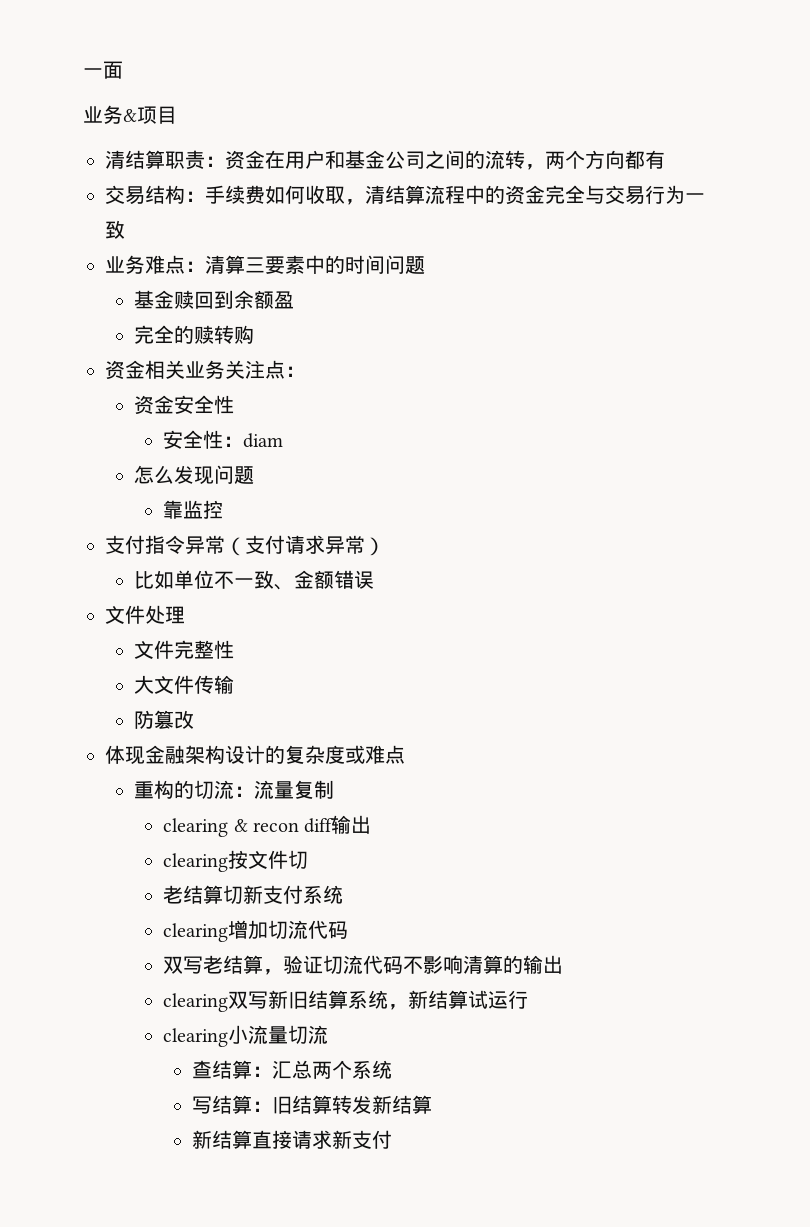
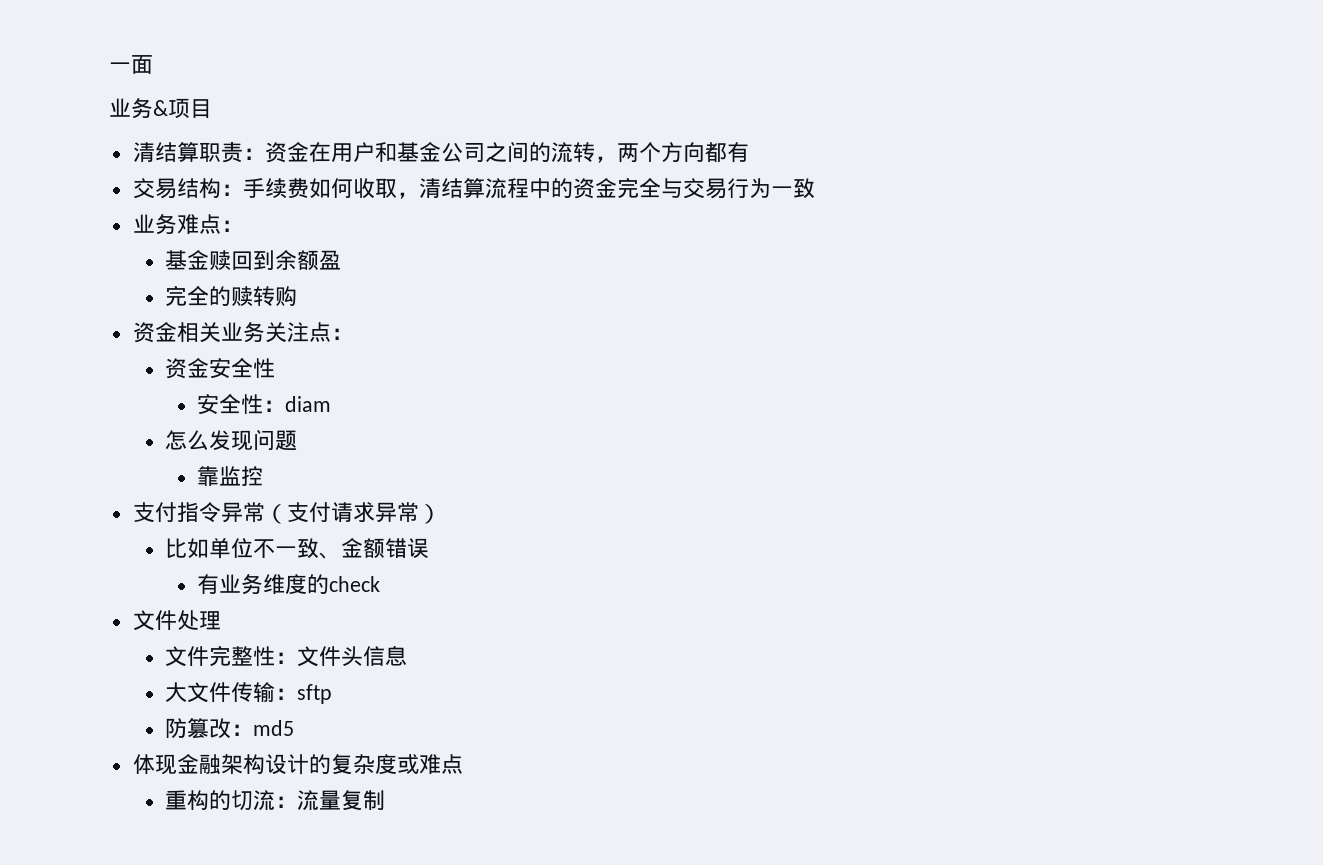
- 业务难点：清算三要素中的时间问题
+ 业务难点：
+ 有业务维度的check
- 文件完整性
+ 文件完整性：文件头信息
- 大文件传输
+ 大文件传输：sftp
- 防篡改
+ 防篡改：md5
- clearing & recon diff输出
- clearing按文件切
- 老结算切新支付系统
- clearing增加切流代码
- 双写老结算，验证切流代码不影响清算的输出
- clearing双写新旧结算系统，新结算试运行
- clearing小流量切流
- 查结算：汇总两个系统
- 写结算：旧结算转发新结算
- 新结算直接请求新支付

